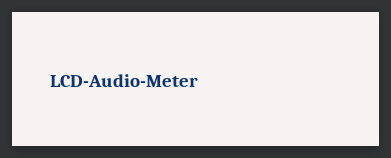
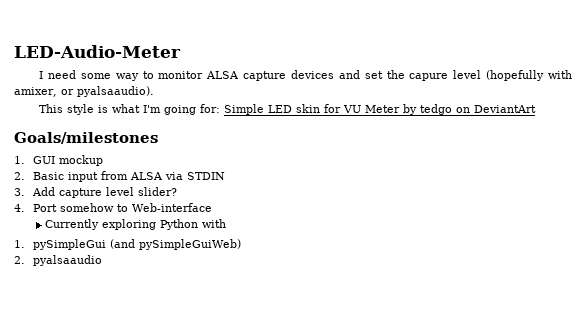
- LCD-Audio-Meter
+ LED-Audio-Meter
+ I need some way to monitor ALSA capture devices and set the capure level (hopefully with amixer, or pyalsaaudio).
+ This style is what I'm going for: Simple LED skin for VU Meter by tedgo on DeviantArt
+ Goals/milestones
+ 1. GUI mockup
+ 2. Basic input from ALSA via STDIN
+ 3. Add capture level slider?
+ 4. Port somehow to Web-interface
+ Currently exploring Python with
+ 1. pySimpleGui (and pySimpleGuiWeb)
+ 2. pyalsaaudio

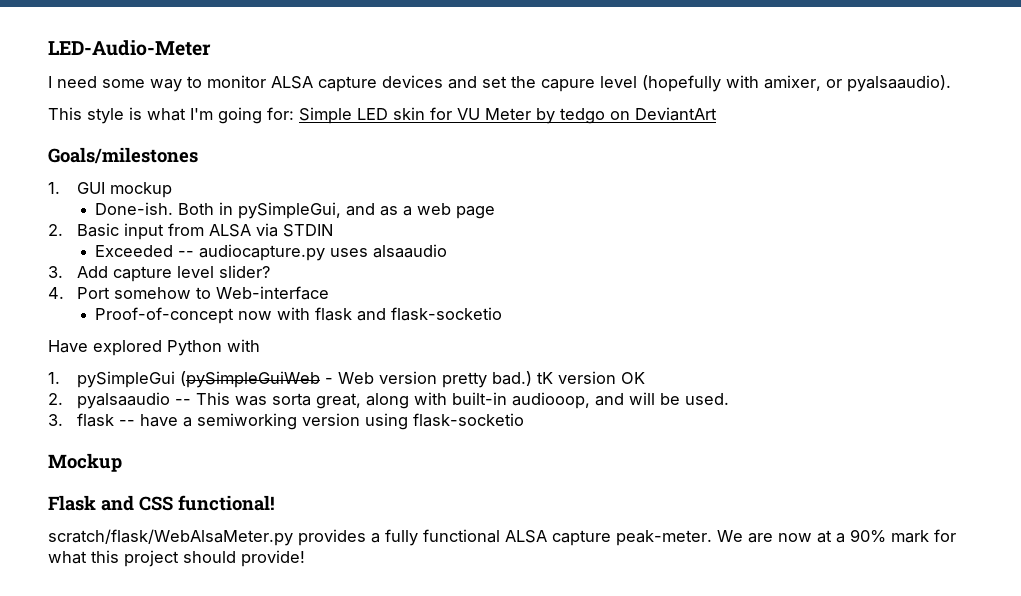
+ Done-ish. Both in pySimpleGui, and as a web page
+ Exceeded -- audiocapture.py uses alsaaudio
- Currently exploring Python with
- 1. pySimpleGui (and pySimpleGuiWeb)
- 2. pyalsaaudio
+ Proof-of-concept now with flask and flask-socketio
+ Have explored Python with
+ 1. pySimpleGui (pySimpleGuiWeb - Web version pretty bad.) tK version OK
+ 2. pyalsaaudio -- This was sorta great, along with built-in audiooop, and will be used.
+ 3. flask -- have a semiworking version using flask-socketio
+ Mockup
+ Flask and CSS functional!
+ scratch/flask/WebAlsaMeter.py provides a fully functional ALSA capture peak-meter. We are now at a 90% mark for what this project should provide!

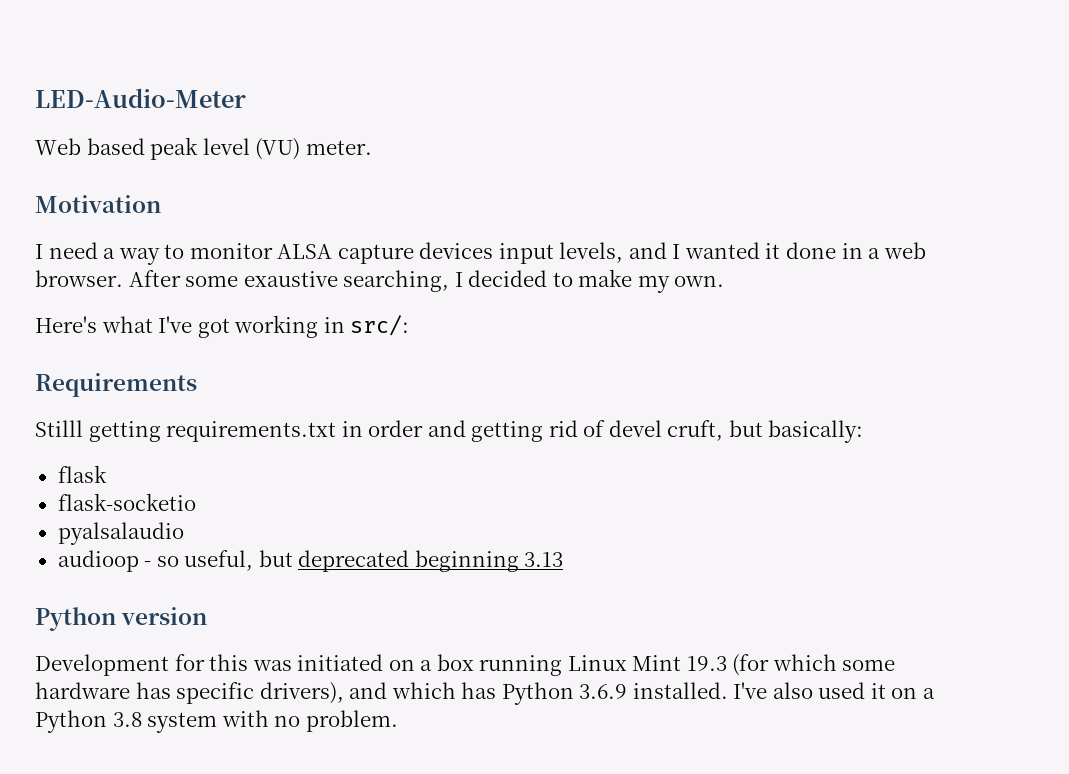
+ Web based peak level (VU) meter.
+ Motivation
- I need some way to monitor ALSA capture devices and set the capure level (hopefully with amixer, or pyalsaaudio).
- This style is what I'm going for: Simple LED skin for VU Meter by tedgo on DeviantArt
- Goals/milestones
- 1. GUI mockup
- Done-ish. Both in pySimpleGui, and as a web page
- 2. Basic input from ALSA via STDIN
- Exceeded -- audiocapture.py uses alsaaudio
- 3. Add capture level slider?
- 4. Port somehow to Web-interface
- Proof-of-concept now with flask and flask-socketio
- Have explored Python with
- 1. pySimpleGui (pySimpleGuiWeb - Web version pretty bad.) tK version OK
- 2. pyalsaaudio -- This was sorta great, along with built-in audiooop, and will be used.
- 3. flask -- have a semiworking version using flask-socketio
- Mockup
- Flask and CSS functional!
- scratch/flask/WebAlsaMeter.py provides a fully functional ALSA capture peak-meter. We are now at a 90% mark for what this project should provide!
+ I need a way to monitor ALSA capture devices input levels, and I wanted it done in a web browser. After some exaustive searching, I decided to make my own.
+ Here's what I've got working in src/:
+ Requirements
+ Stilll getting requirements.txt in order and getting rid of devel cruft, but basically:
+ flask
+ flask-socketio
+ pyalsalaudio
+ audioop - so useful, but deprecated beginning 3.13
+ Python version
+ Development for this was initiated on a box running Linux Mint 19.3 (for which some hardware has specific drivers), and which has Python 3.6.9 installed. I've also used it on a Python 3.8 system with no problem.

